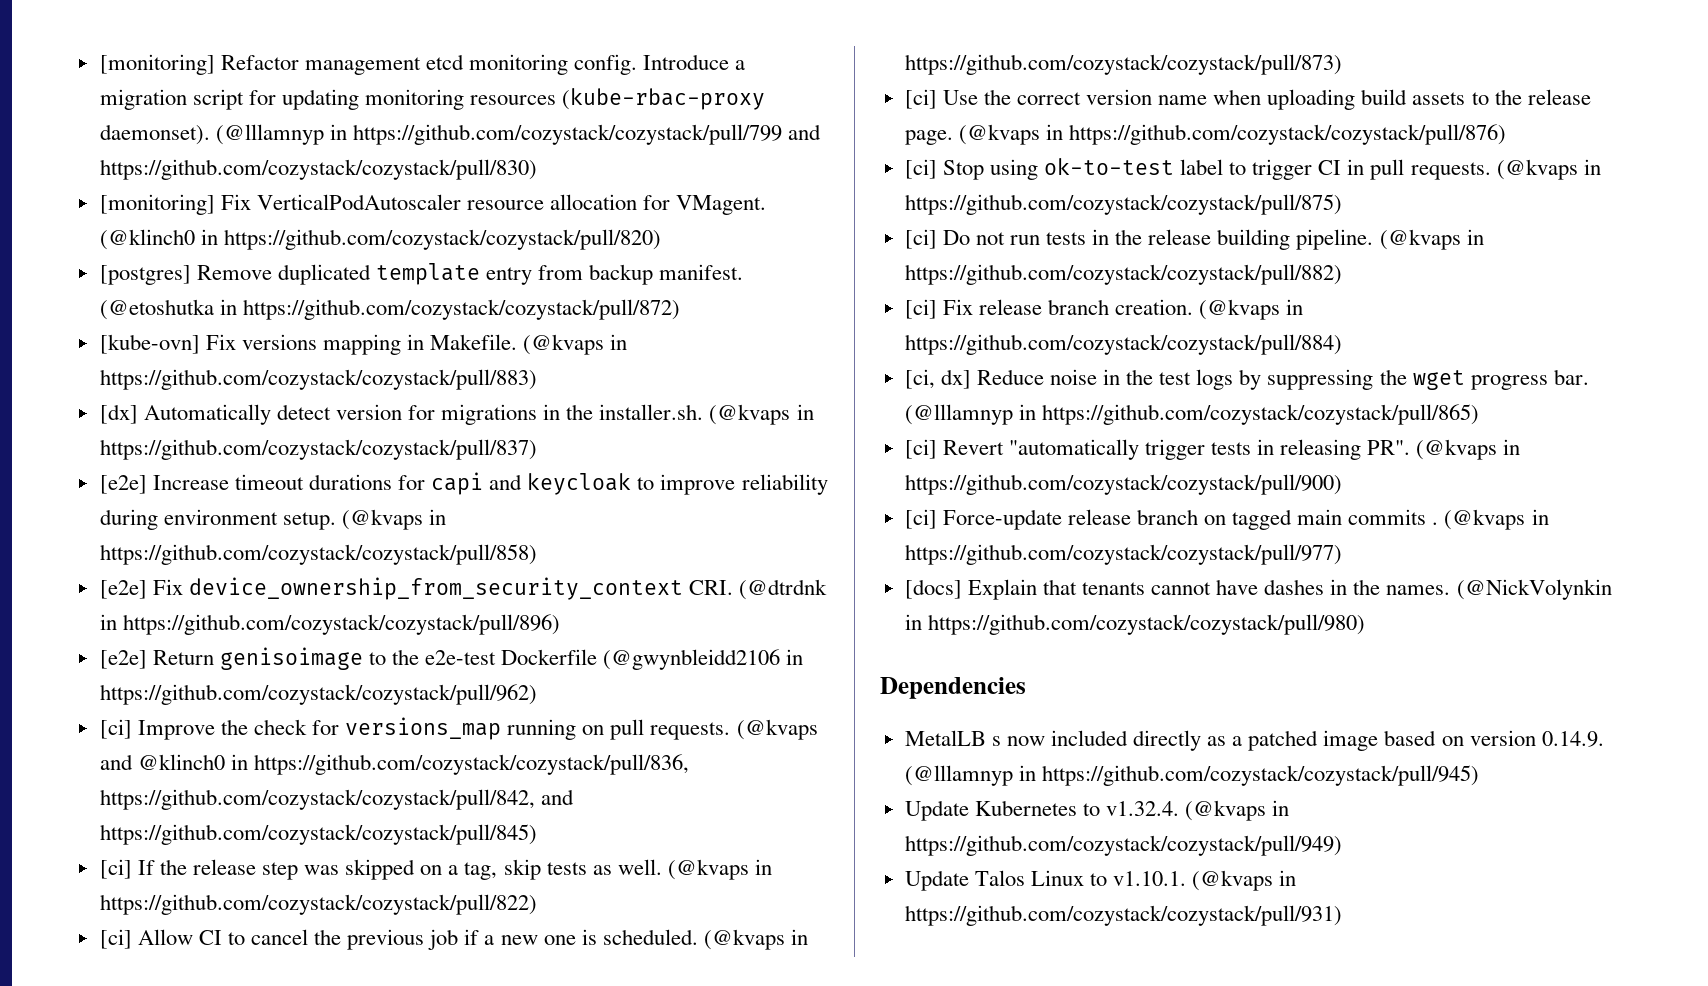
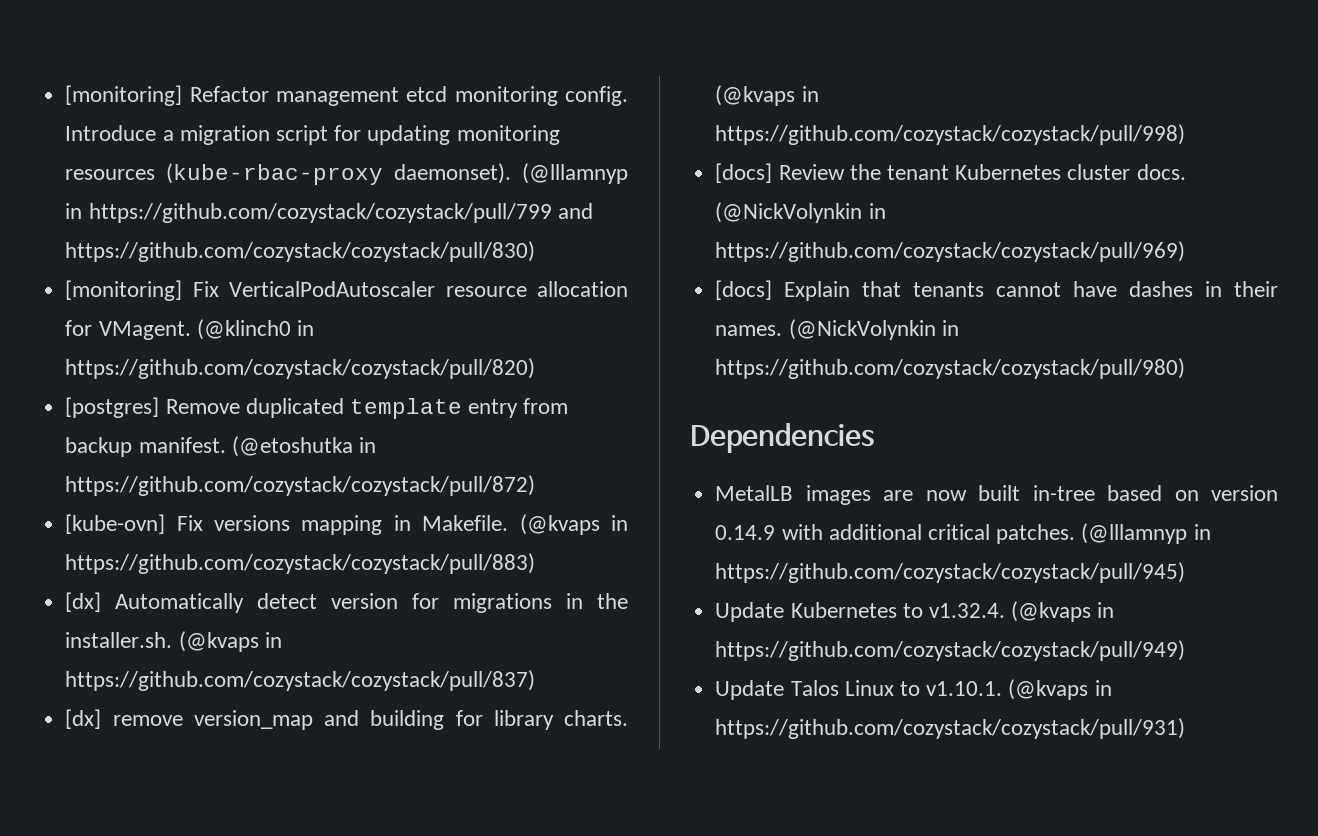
- [e2e] Increase timeout durations for capi and keycloak to improve reliability during environment setup. (@kvaps in https://github.com/cozystack/cozystack/pull/858)
- [e2e] Fix device_ownership_from_security_context CRI. (@dtrdnk in https://github.com/cozystack/cozystack/pull/896)
- [e2e] Return genisoimage to the e2e-test Dockerfile (@gwynbleidd2106 in https://github.com/cozystack/cozystack/pull/962)
- [ci] Improve the check for versions_map running on pull requests. (@kvaps and @klinch0 in https://github.com/cozystack/cozystack/pull/836, https://github.com/cozystack/cozystack/pull/842, and https://github.com/cozystack/cozystack/pull/845)
- [ci] If the release step was skipped on a tag, skip tests as well. (@kvaps in https://github.com/cozystack/cozystack/pull/822)
- [ci] Allow CI to cancel the previous job if a new one is scheduled. (@kvaps in https://github.com/cozystack/cozystack/pull/873)
- [ci] Use the correct version name when uploading build assets to the release page. (@kvaps in https://github.com/cozystack/cozystack/pull/876)
- [ci] Stop using ok-to-test label to trigger CI in pull requests. (@kvaps in https://github.com/cozystack/cozystack/pull/875)
- [ci] Do not run tests in the release building pipeline. (@kvaps in https://github.com/cozystack/cozystack/pull/882)
- [ci] Fix release branch creation. (@kvaps in https://github.com/cozystack/cozystack/pull/884)
- [ci, dx] Reduce noise in the test logs by suppressing the wget progress bar. (@lllamnyp in https://github.com/cozystack/cozystack/pull/865)
- [ci] Revert "automatically trigger tests in releasing PR". (@kvaps in https://github.com/cozystack/cozystack/pull/900)
- [ci] Force-update release branch on tagged main commits . (@kvaps in https://github.com/cozystack/cozystack/pull/977)
+ [dx] remove version_map and building for library charts. (@kvaps in https://github.com/cozystack/cozystack/pull/998)
+ [docs] Review the tenant Kubernetes cluster docs. (@NickVolynkin in https://github.com/cozystack/cozystack/pull/969)
- [docs] Explain that tenants cannot have dashes in the names.
+ [docs] Explain that tenants cannot have dashes in their names.
- MetalLB s now included directly as a patched image based on version 0.14.9. (@lllamnyp in https://github.com/cozystack/cozystack/pull/945)
+ MetalLB images are now built in-tree based on version 0.14.9 with additional critical patches. (@lllamnyp in https://github.com/cozystack/cozystack/pull/945)

